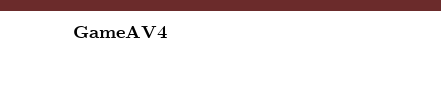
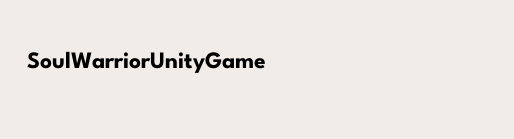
- GameAV4
+ SoulWarriorUnityGame

